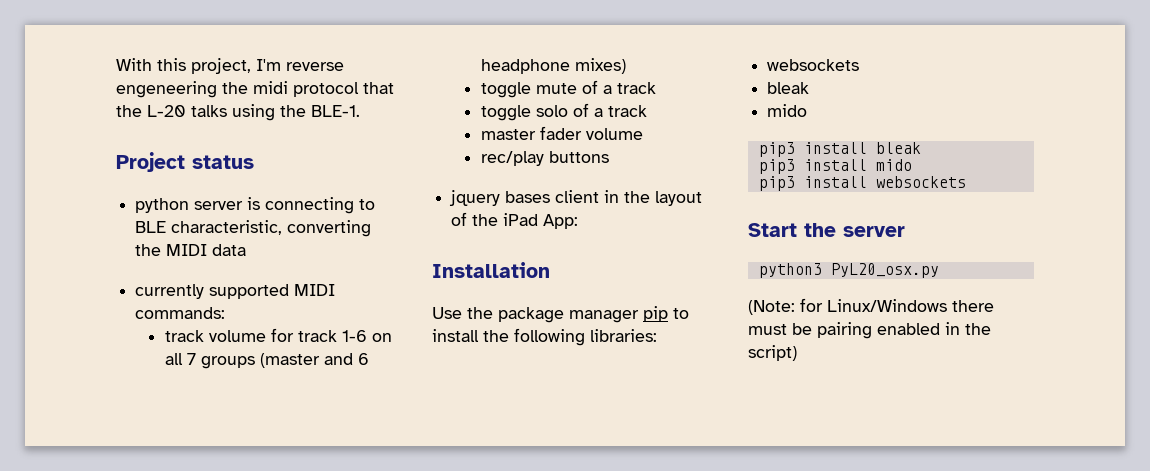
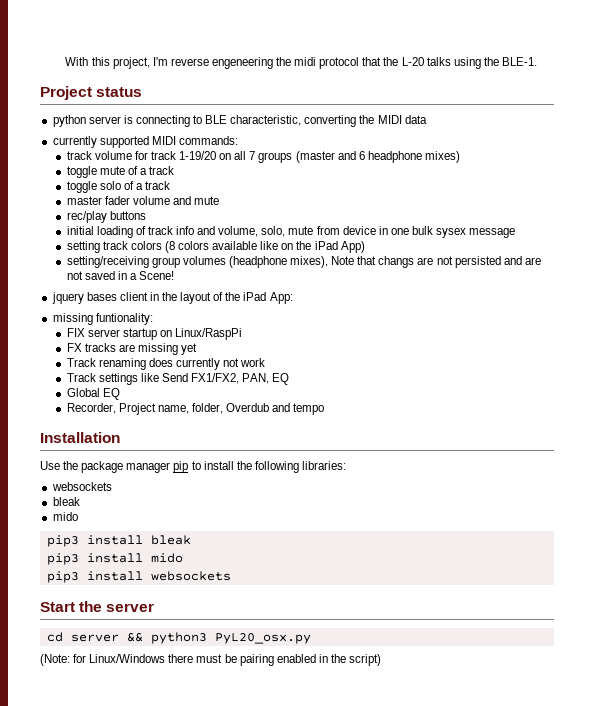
- track volume for track 1-6 on all 7 groups (master and 6 headphone mixes)
+ track volume for track 1-19/20 on all 7 groups (master and 6 headphone mixes)
- master fader volume
+ master fader volume and mute
+ initial loading of track info and volume, solo, mute from device in one bulk sysex message
+ setting track colors (8 colors available like on the iPad App)
+ setting/receiving group volumes (headphone mixes), Note that changs are not persisted and are not saved in a Scene!
+ missing funtionality:
+ FIX server startup on Linux/RaspPi
+ FX tracks are missing yet
+ Track renaming does currently not work
+ Track settings like Send FX1/FX2, PAN, EQ
+ Global EQ
+ Recorder, Project name, folder, Overdub and tempo
- python3 PyL20_osx.py
+ cd server && python3 PyL20_osx.py

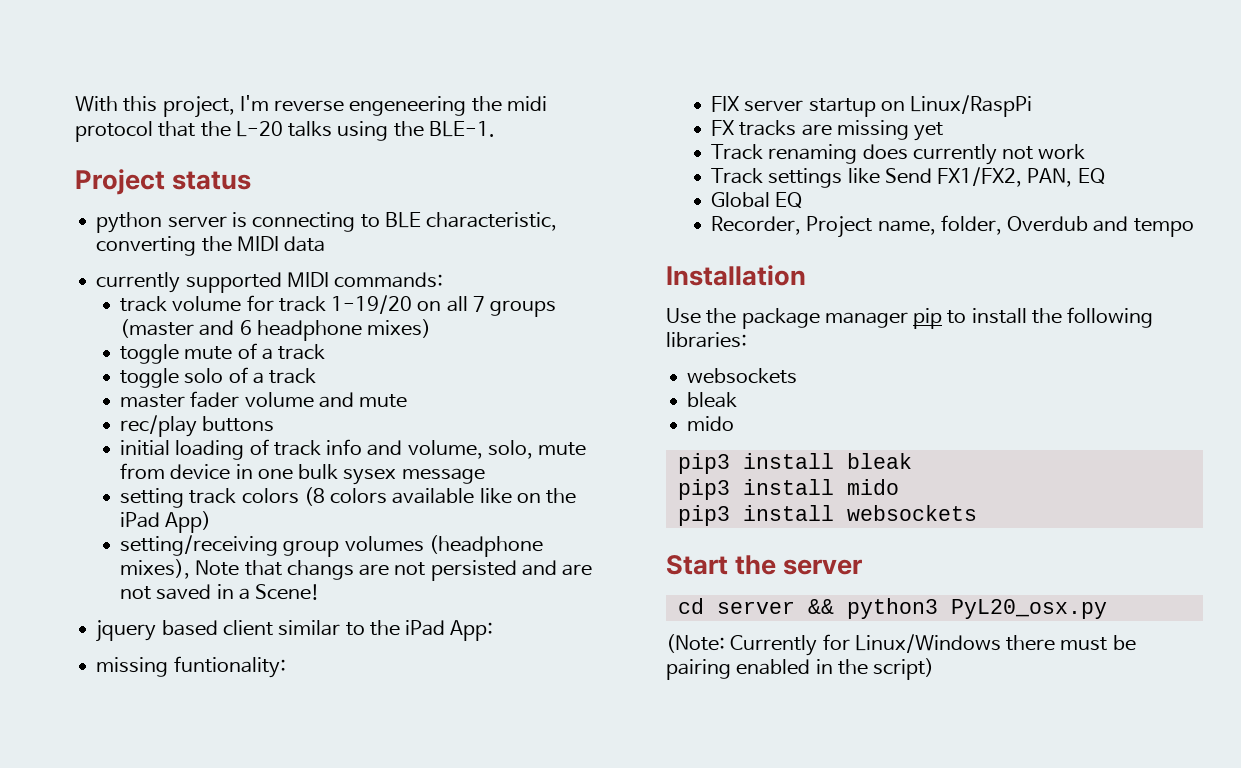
- jquery bases client in the layout of the iPad App:
+ jquery based client similar to the iPad App:
- (Note: for Linux/Windows there must be pairing enabled in the script)
+ (Note: Currently for Linux/Windows there must be pairing enabled in the script)

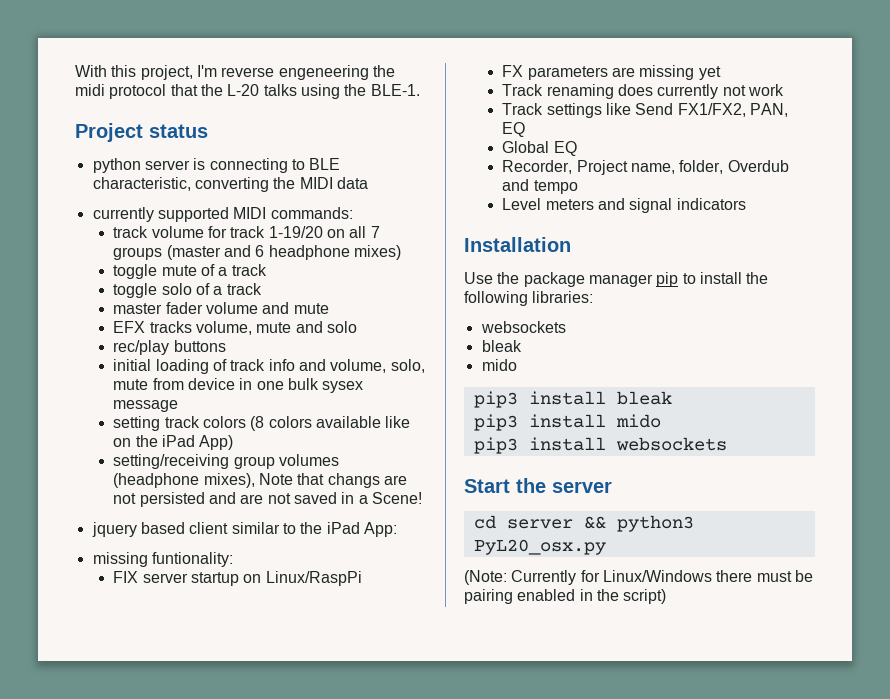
+ EFX tracks volume, mute and solo
- FX tracks are missing yet
+ FX parameters are missing yet
+ Level meters and signal indicators

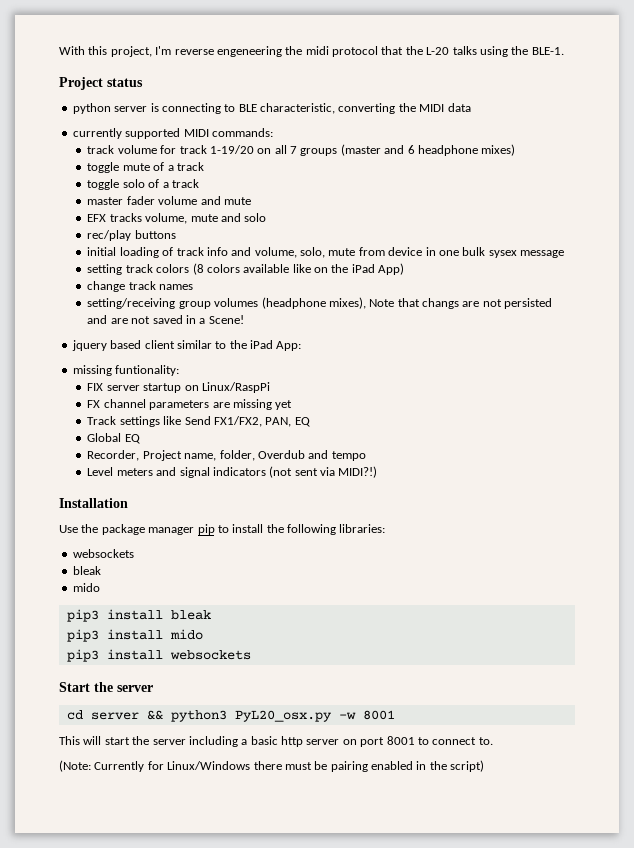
+ change track names
- FX parameters are missing yet
+ FX channel parameters are missing yet
- Track renaming does currently not work
- Level meters and signal indicators
+ Level meters and signal indicators (not sent via MIDI?!)
- cd server && python3 PyL20_osx.py
+ cd server && python3 PyL20_osx.py -w 8001
+ This will start the server including a basic http server on port 8001 to connect to.

